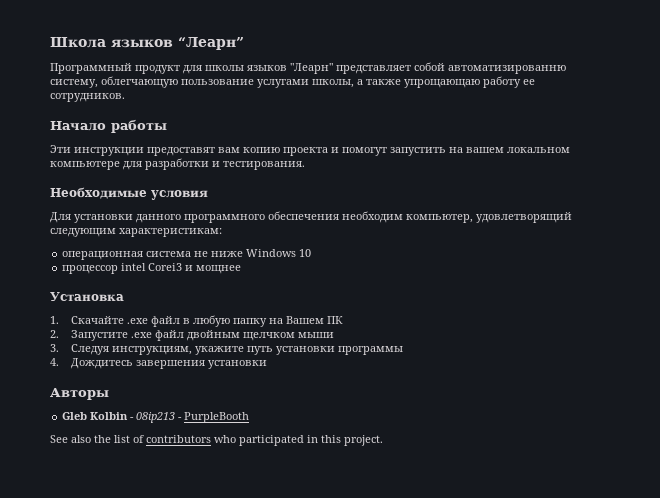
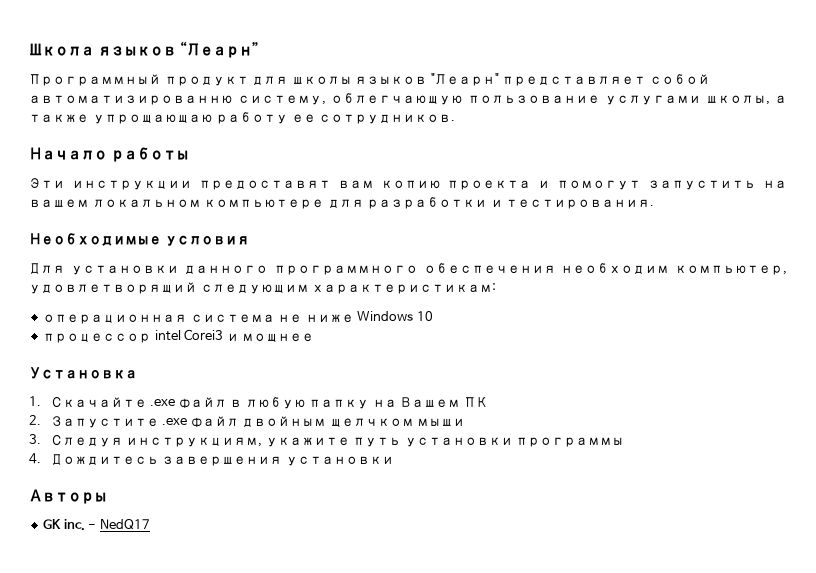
- Gleb Kolbin - 08ip213 - PurpleBooth
- See also the list of contributors who participated in this project.
+ GK inc. - NedQ17

